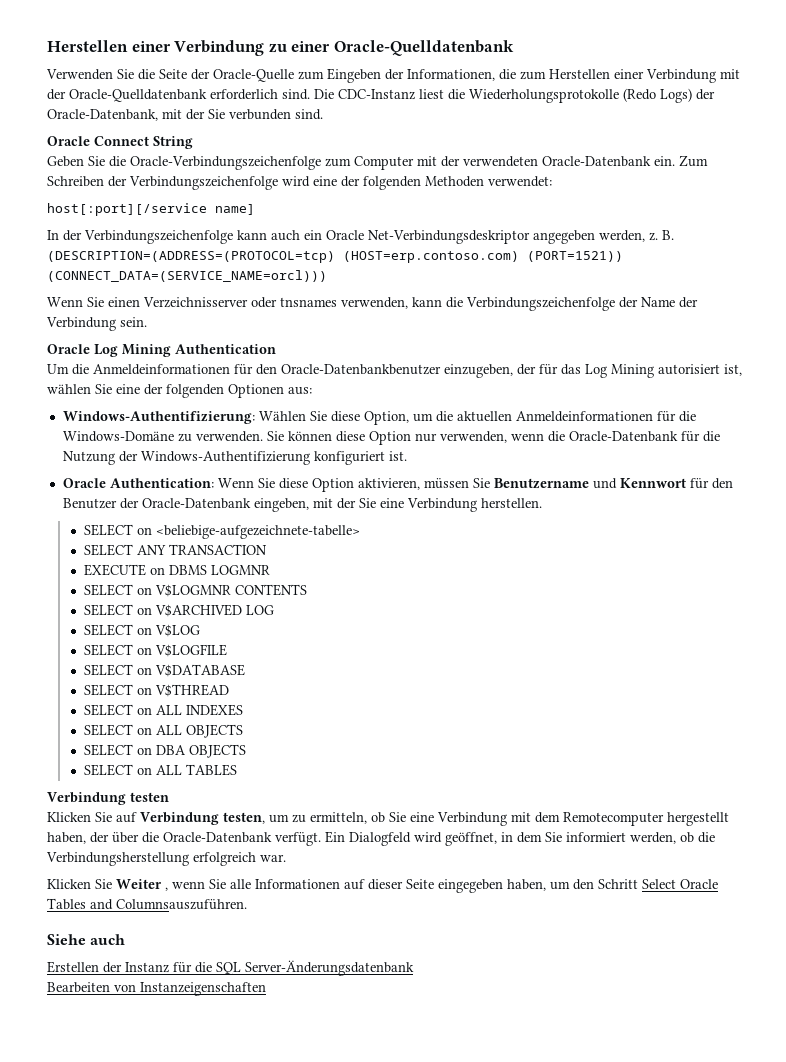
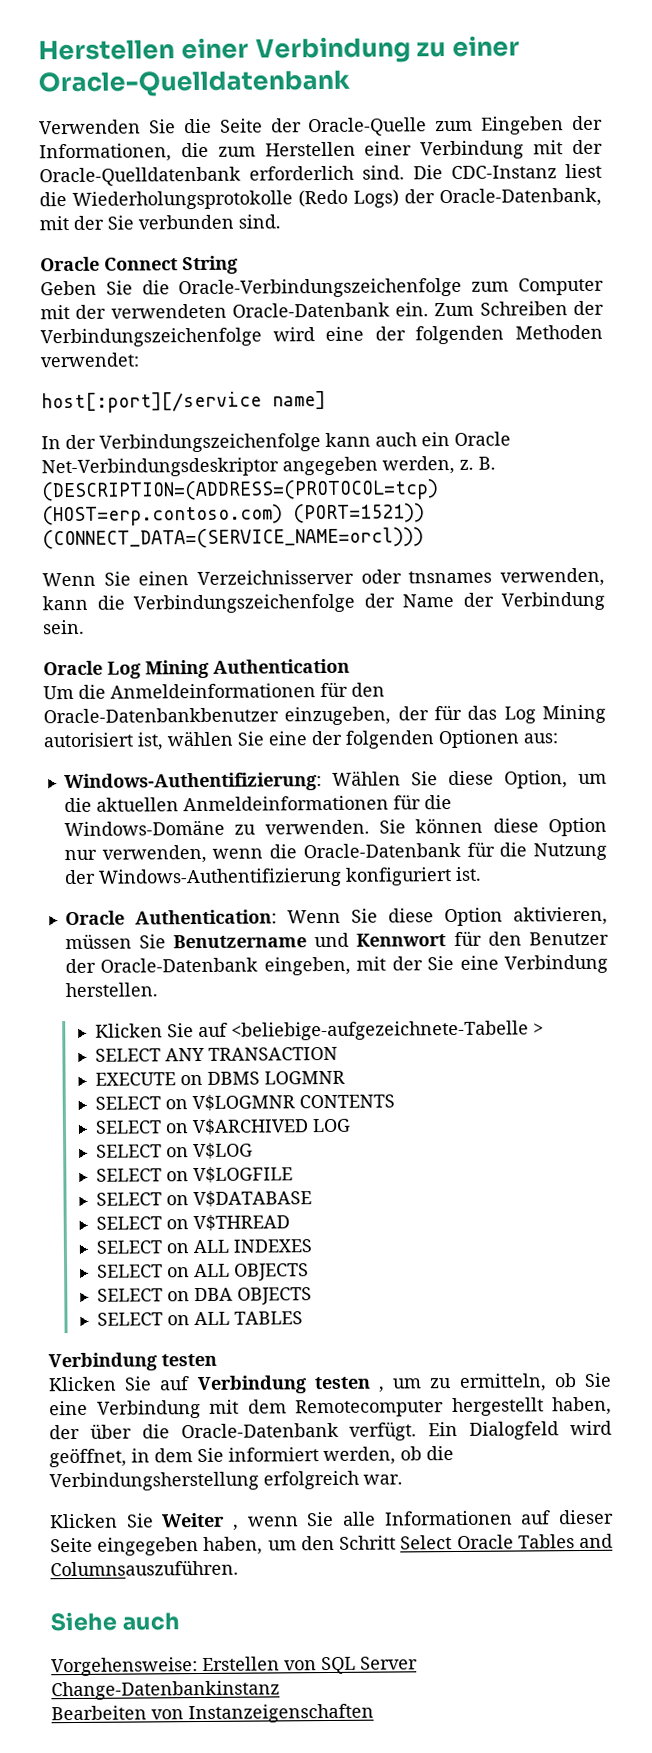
- SELECT on <beliebige-aufgezeichnete-tabelle>
+ Klicken Sie auf <beliebige-aufgezeichnete-Tabelle >
- Klicken Sie auf Verbindung testen, um zu ermitteln, ob Sie eine Verbindung mit dem Remotecomputer hergestellt haben, der über die Oracle-Datenbank verfügt.
+ Klicken Sie auf Verbindung testen , um zu ermitteln, ob Sie eine Verbindung mit dem Remotecomputer hergestellt haben, der über die Oracle-Datenbank verfügt.
- Erstellen der Instanz für die SQL Server-Änderungsdatenbank
+ Vorgehensweise: Erstellen von SQL Server Change-Datenbankinstanz

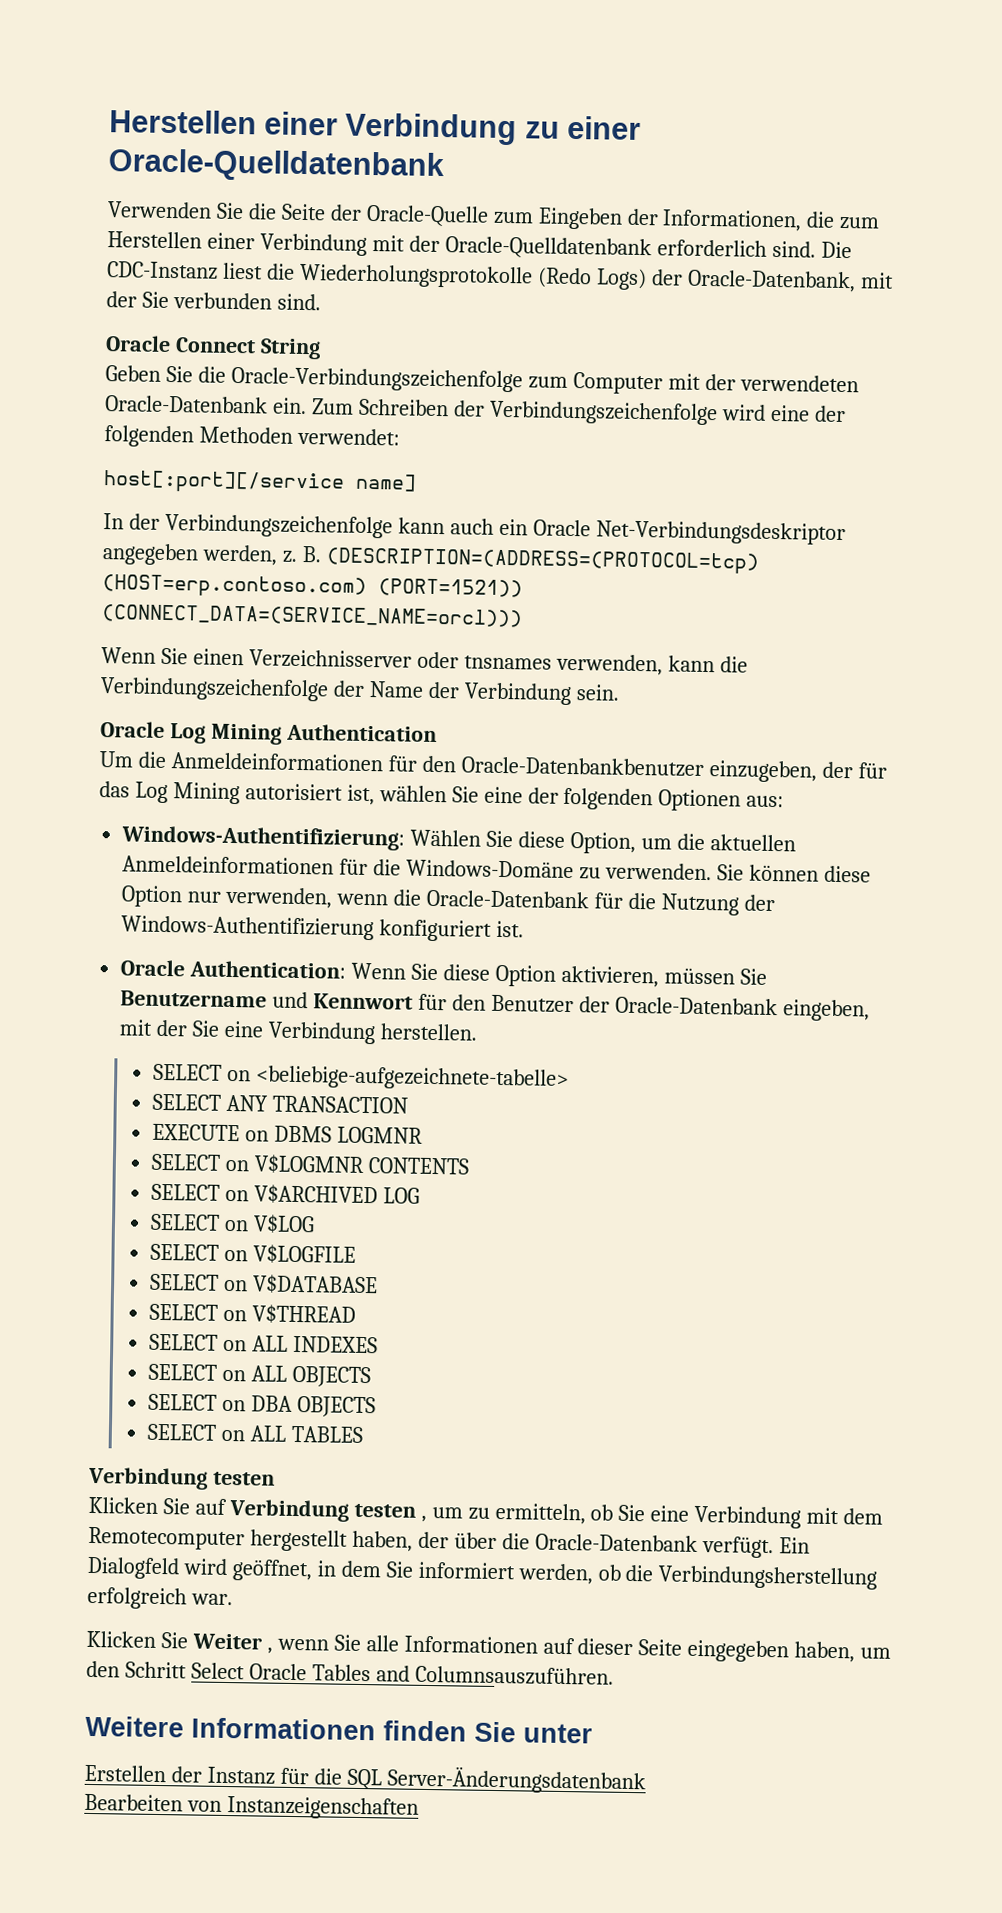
- Klicken Sie auf <beliebige-aufgezeichnete-Tabelle >
+ SELECT on <beliebige-aufgezeichnete-tabelle>
- Siehe auch
- Vorgehensweise: Erstellen von SQL Server Change-Datenbankinstanz
+ Weitere Informationen finden Sie unter
+ Erstellen der Instanz für die SQL Server-Änderungsdatenbank

